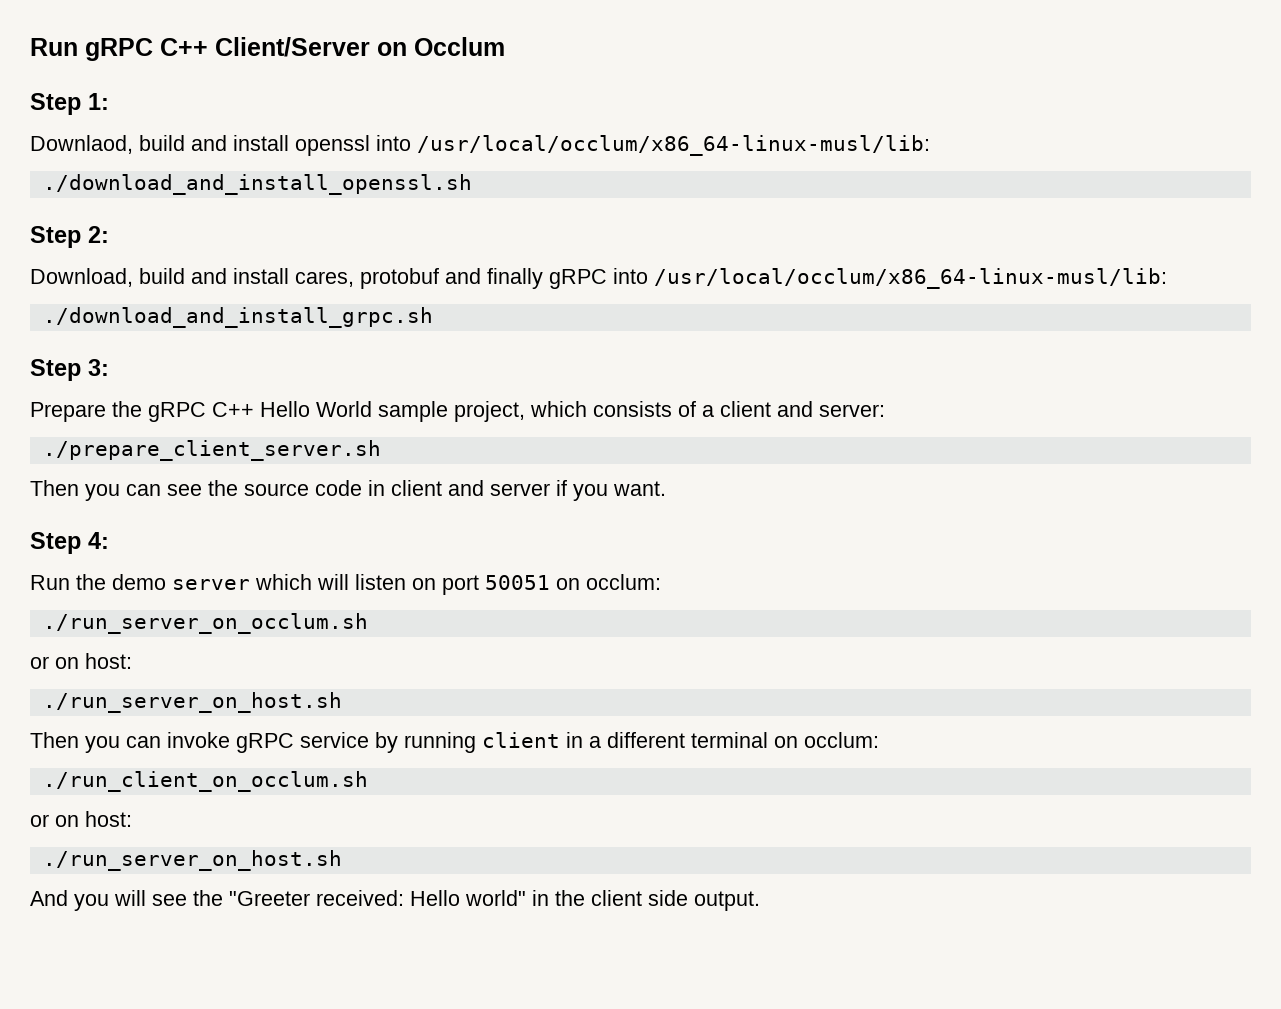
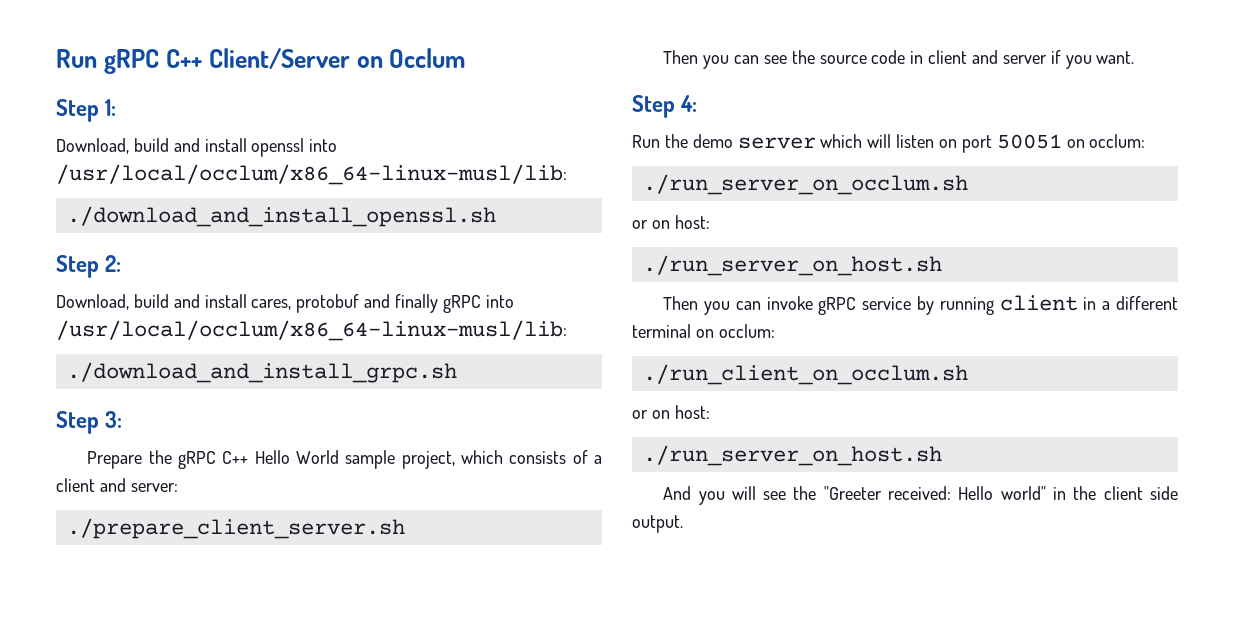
- Downlaod, build and install openssl into /usr/local/occlum/x86_64-linux-musl/lib:
+ Download, build and install openssl into /usr/local/occlum/x86_64-linux-musl/lib:

